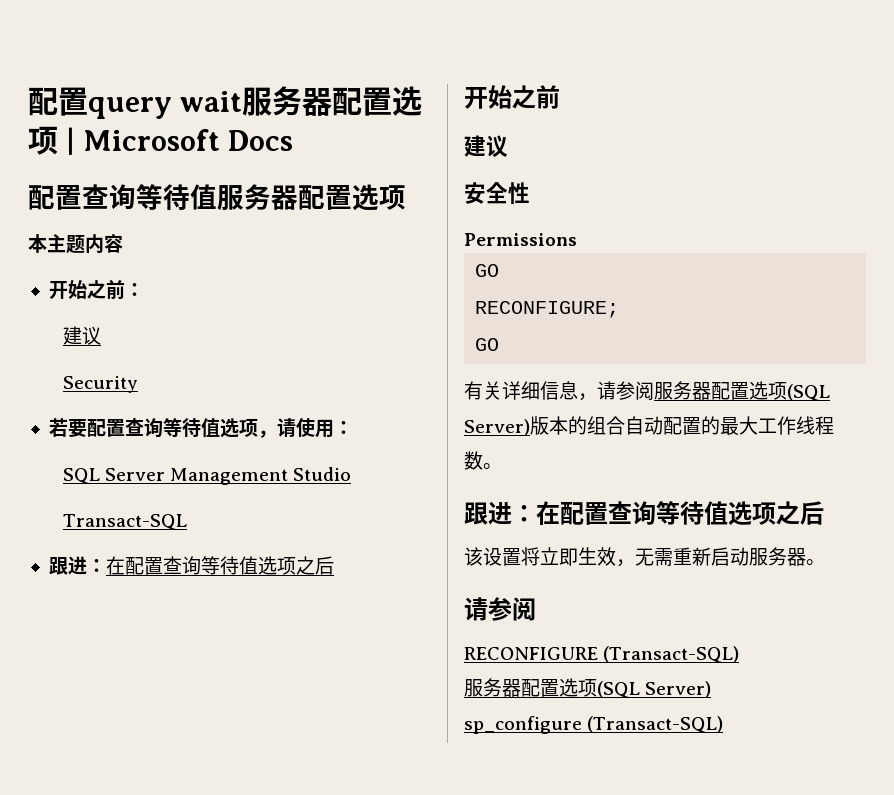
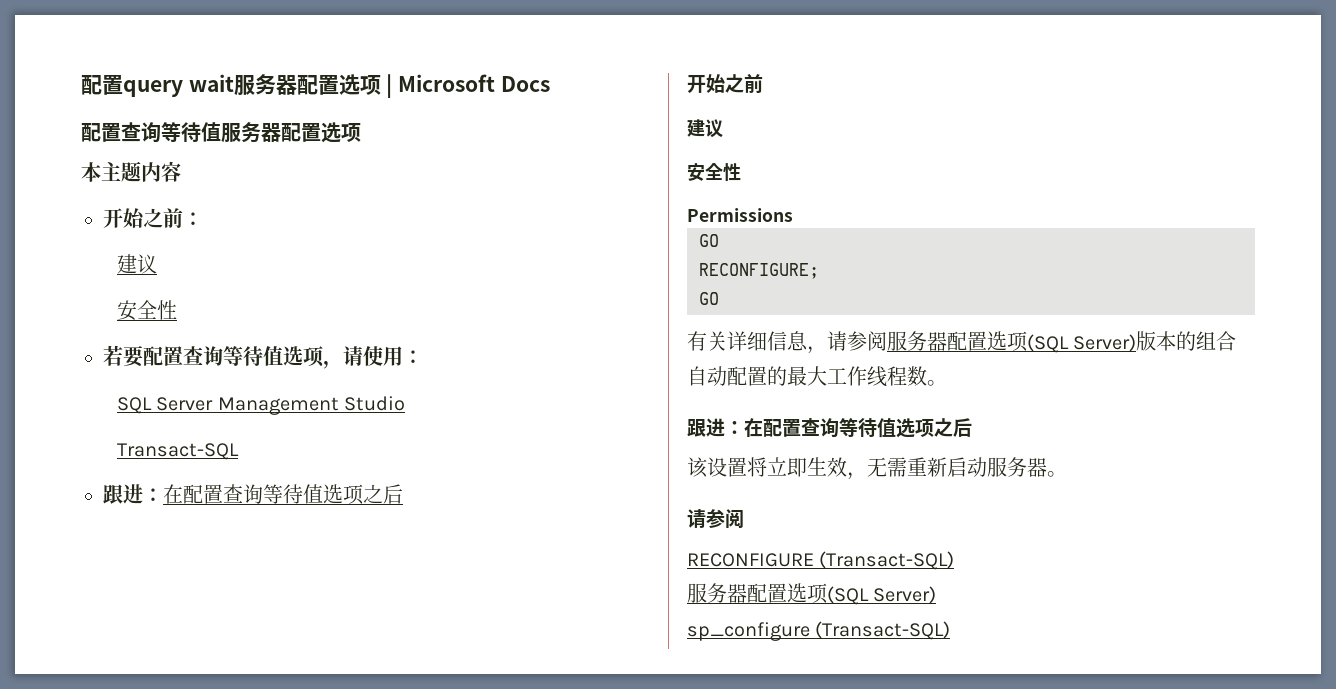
  开始之前：
  建议
- Security
+ 安全性

